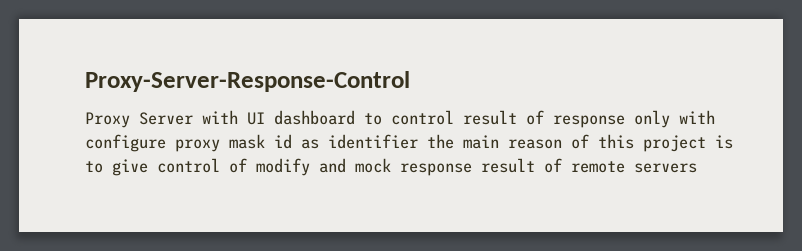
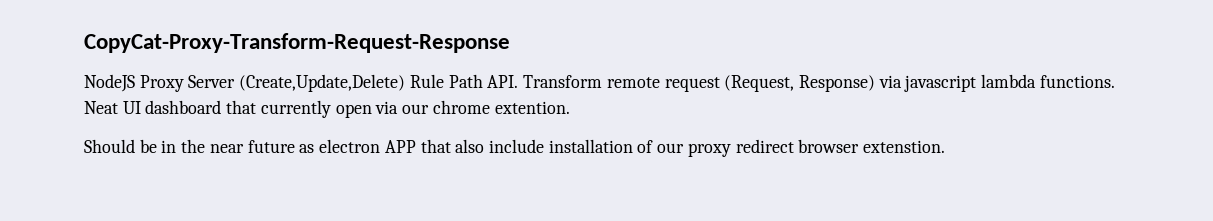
- Proxy-Server-Response-Control
- Proxy Server with UI dashboard to control result of response only with configure proxy mask id as identifier the main reason of this project is to give control of modify and mock response result of remote servers
+ CopyCat-Proxy-Transform-Request-Response
+ NodeJS Proxy Server (Create,Update,Delete) Rule Path API. Transform remote request (Request, Response) via javascript lambda functions. Neat UI dashboard that currently open via our chrome extention.
+ Should be in the near future as electron APP that also include installation of our proxy redirect browser extenstion.

